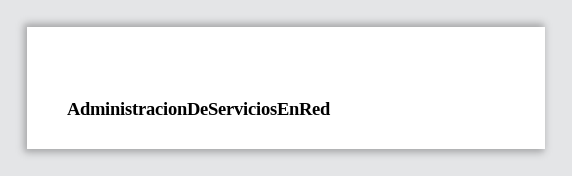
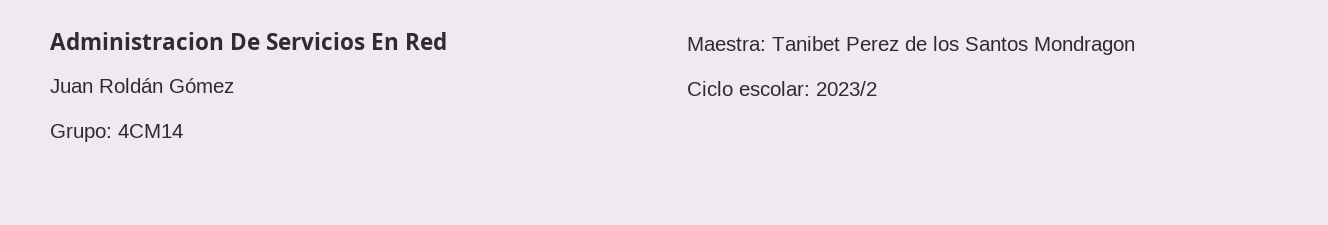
- AdministracionDeServiciosEnRed
+ Administracion De Servicios En Red
+ Juan Roldán Gómez
+ Grupo: 4CM14
+ Maestra: Tanibet Perez de los Santos Mondragon
+ Ciclo escolar: 2023/2

